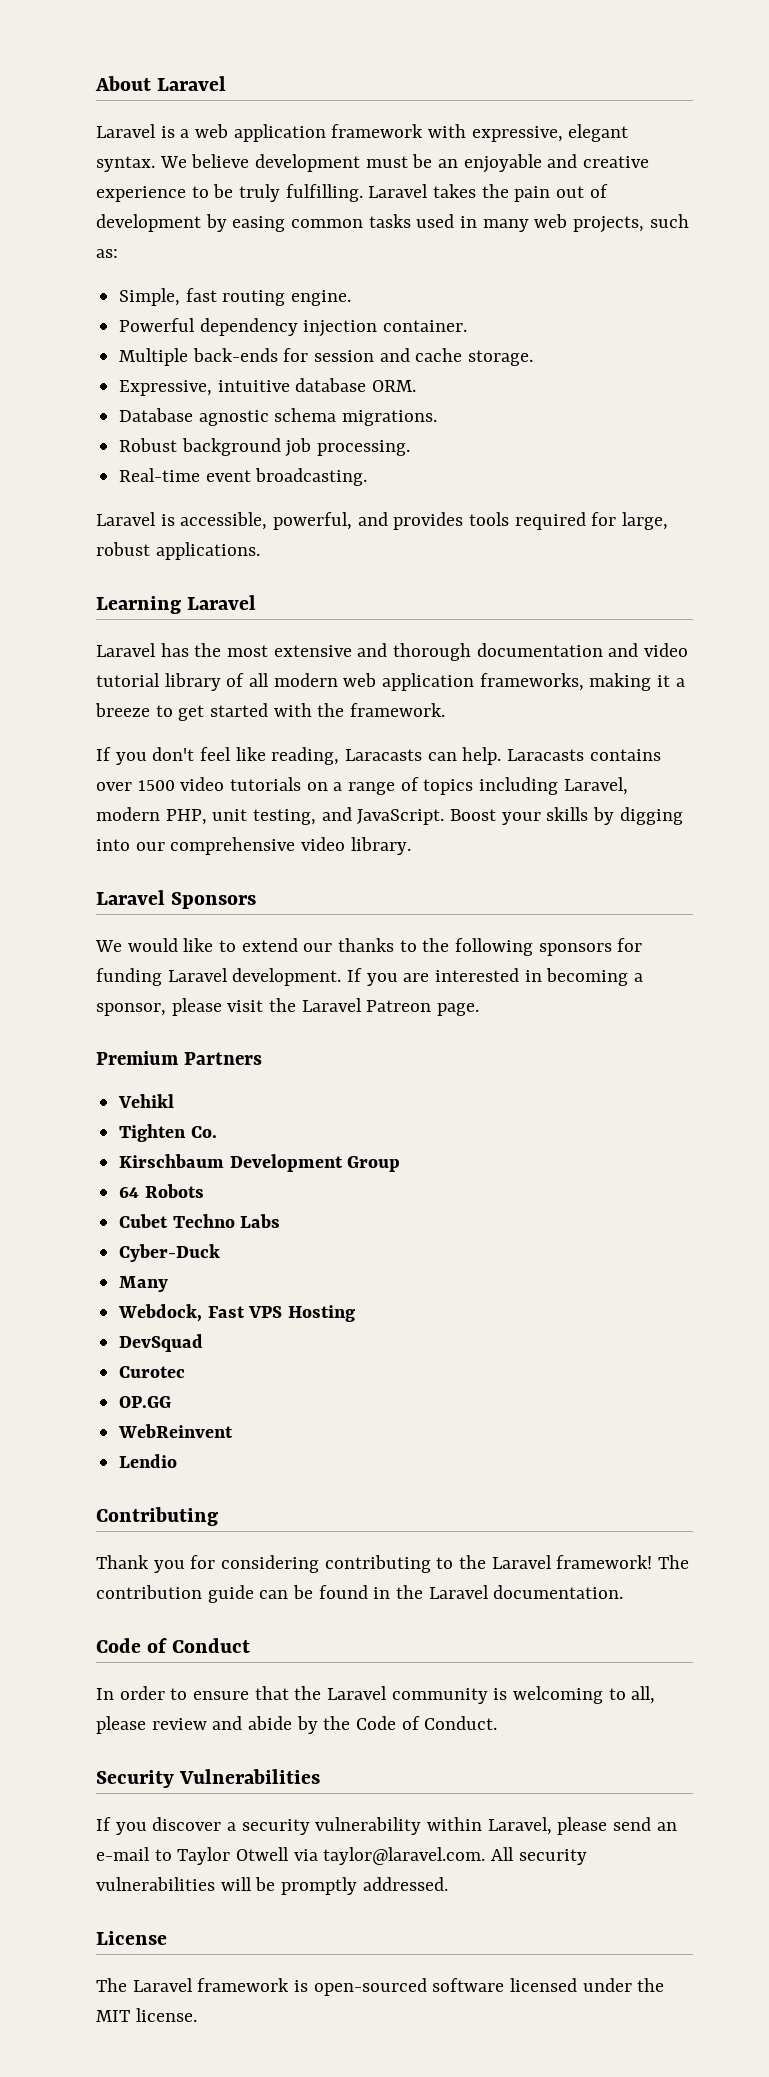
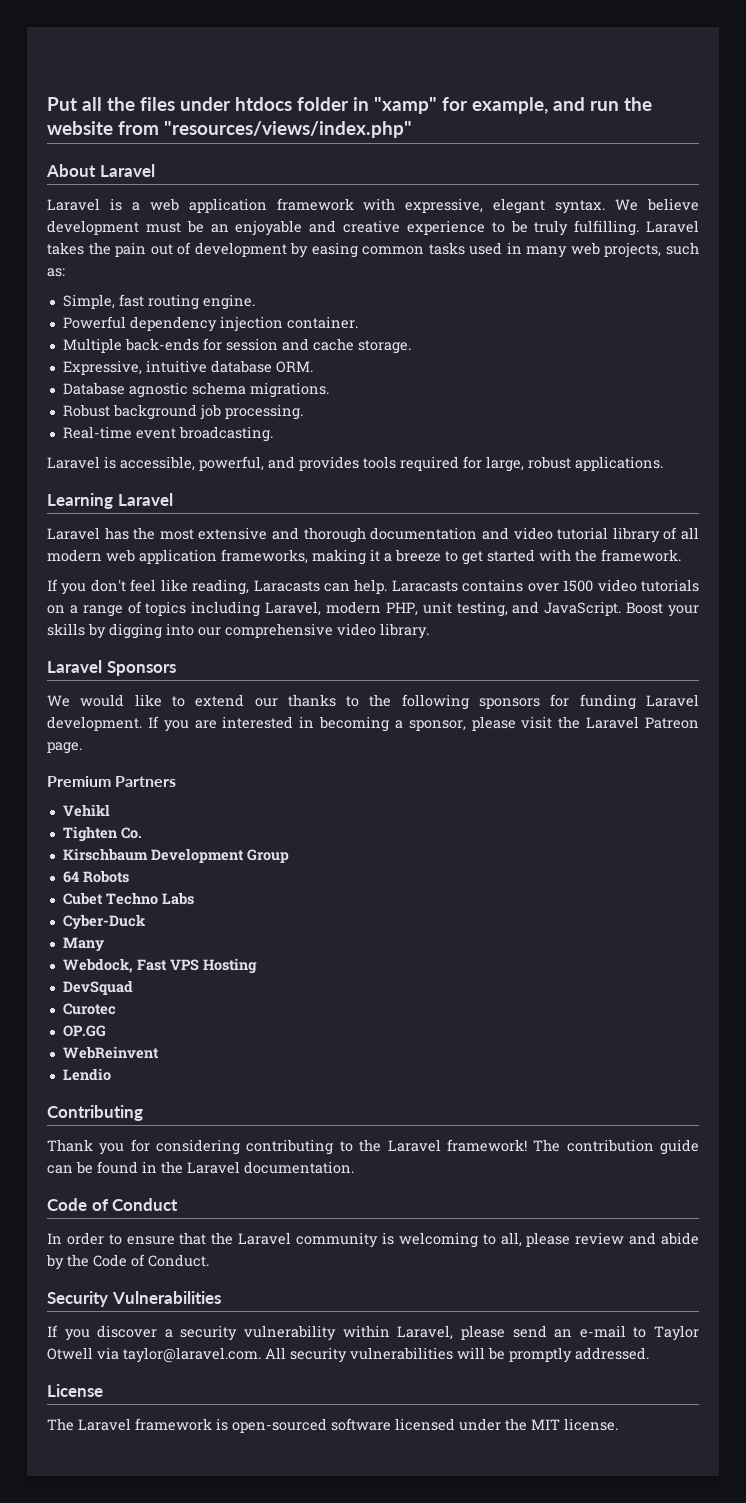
+ Put all the files under htdocs folder in "xamp" for example, and run the website from "resources/views/index.php"

